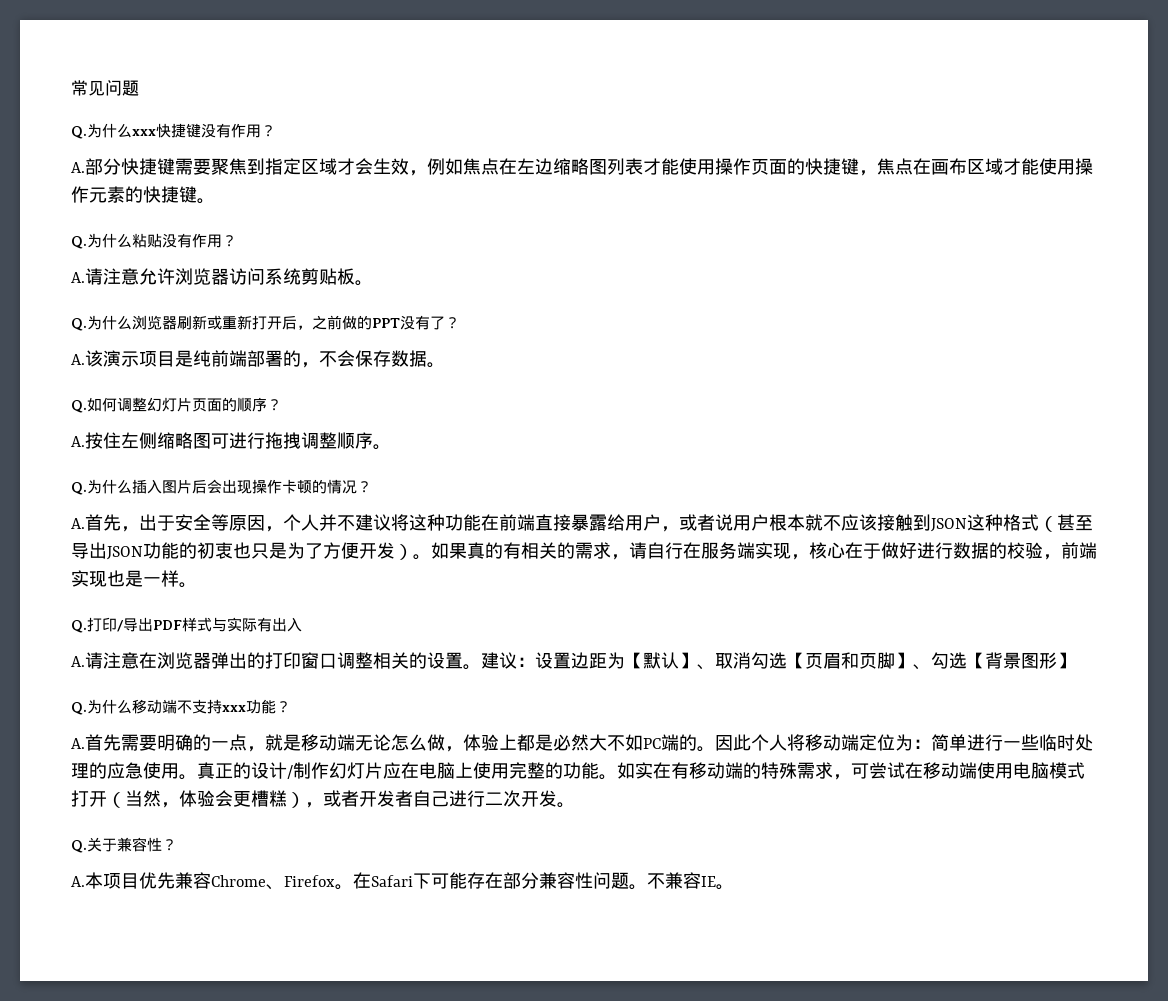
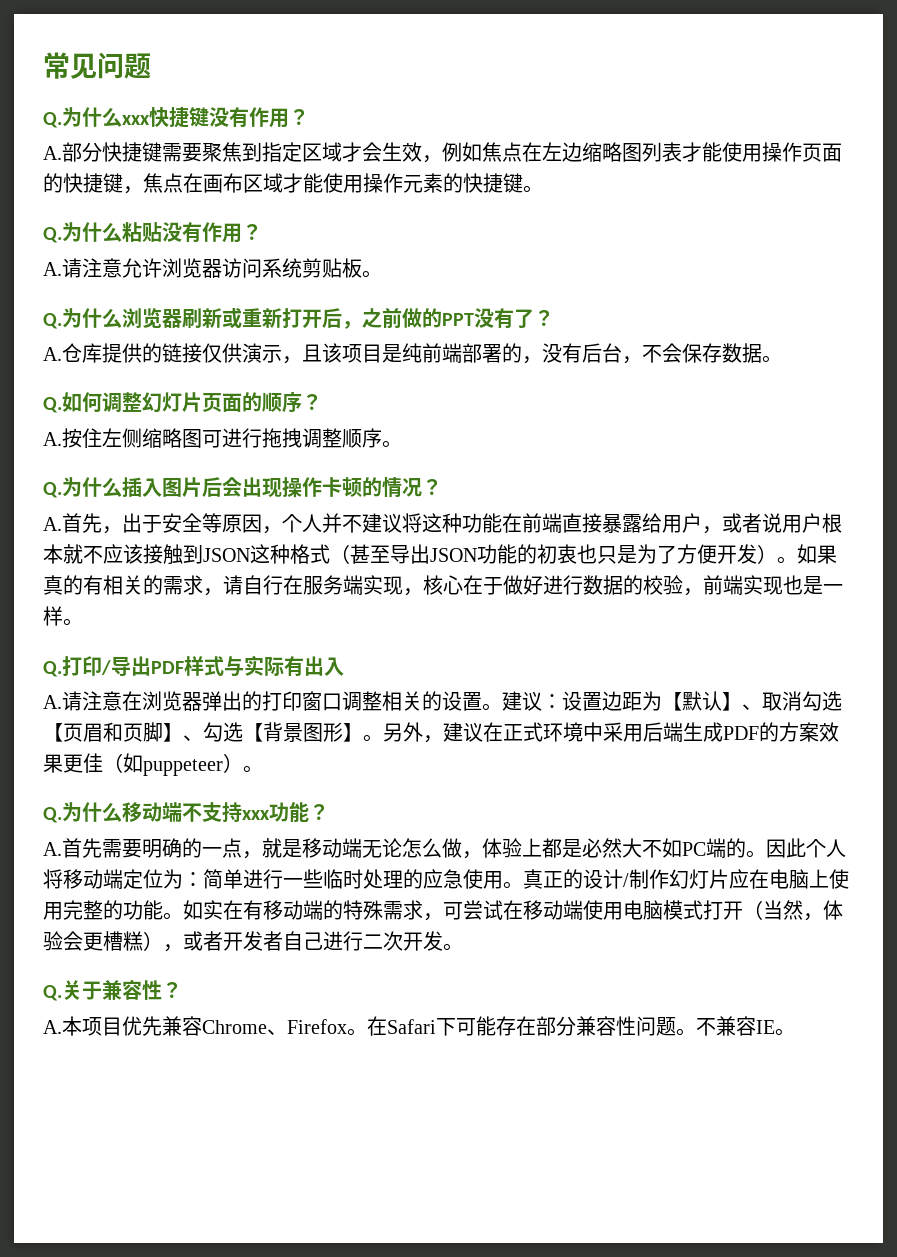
- A.该演示项目是纯前端部署的，不会保存数据。
+ A.仓库提供的链接仅供演示，且该项目是纯前端部署的，没有后台，不会保存数据。
- 建议：设置边距为【默认】、取消勾选【页眉和页脚】、勾选【背景图形】
+ 建议：设置边距为【默认】、取消勾选【页眉和页脚】、勾选【背景图形】。另外，建议在正式环境中采用后端生成PDF的方案效果更佳（如puppeteer）。

